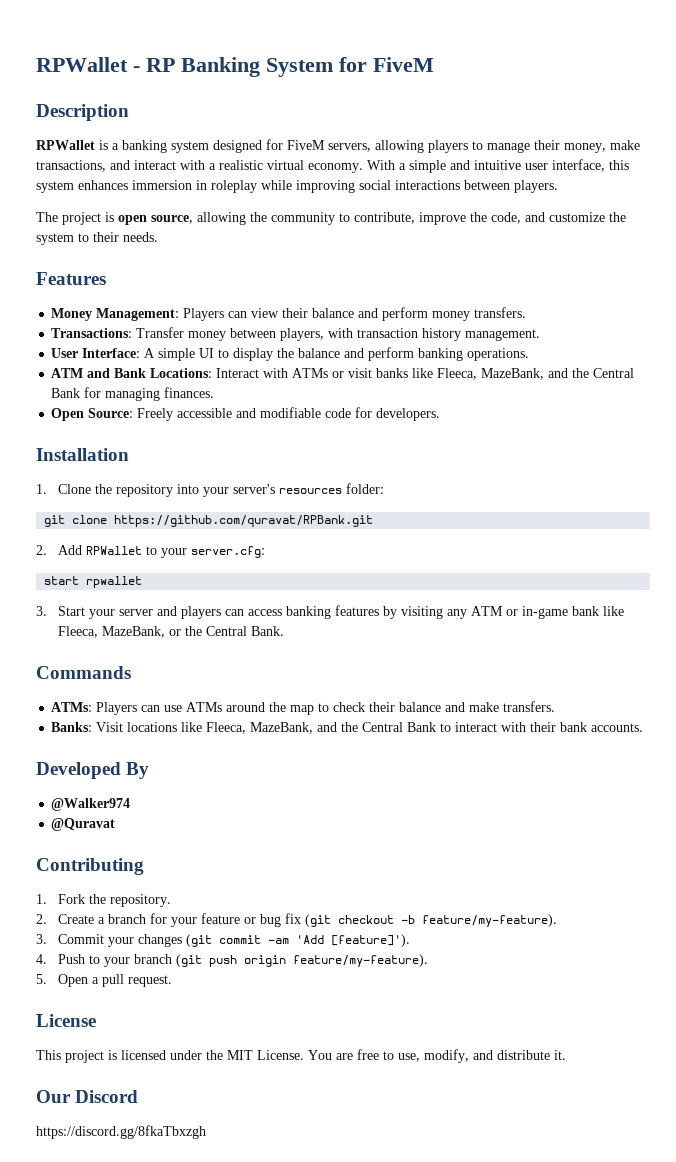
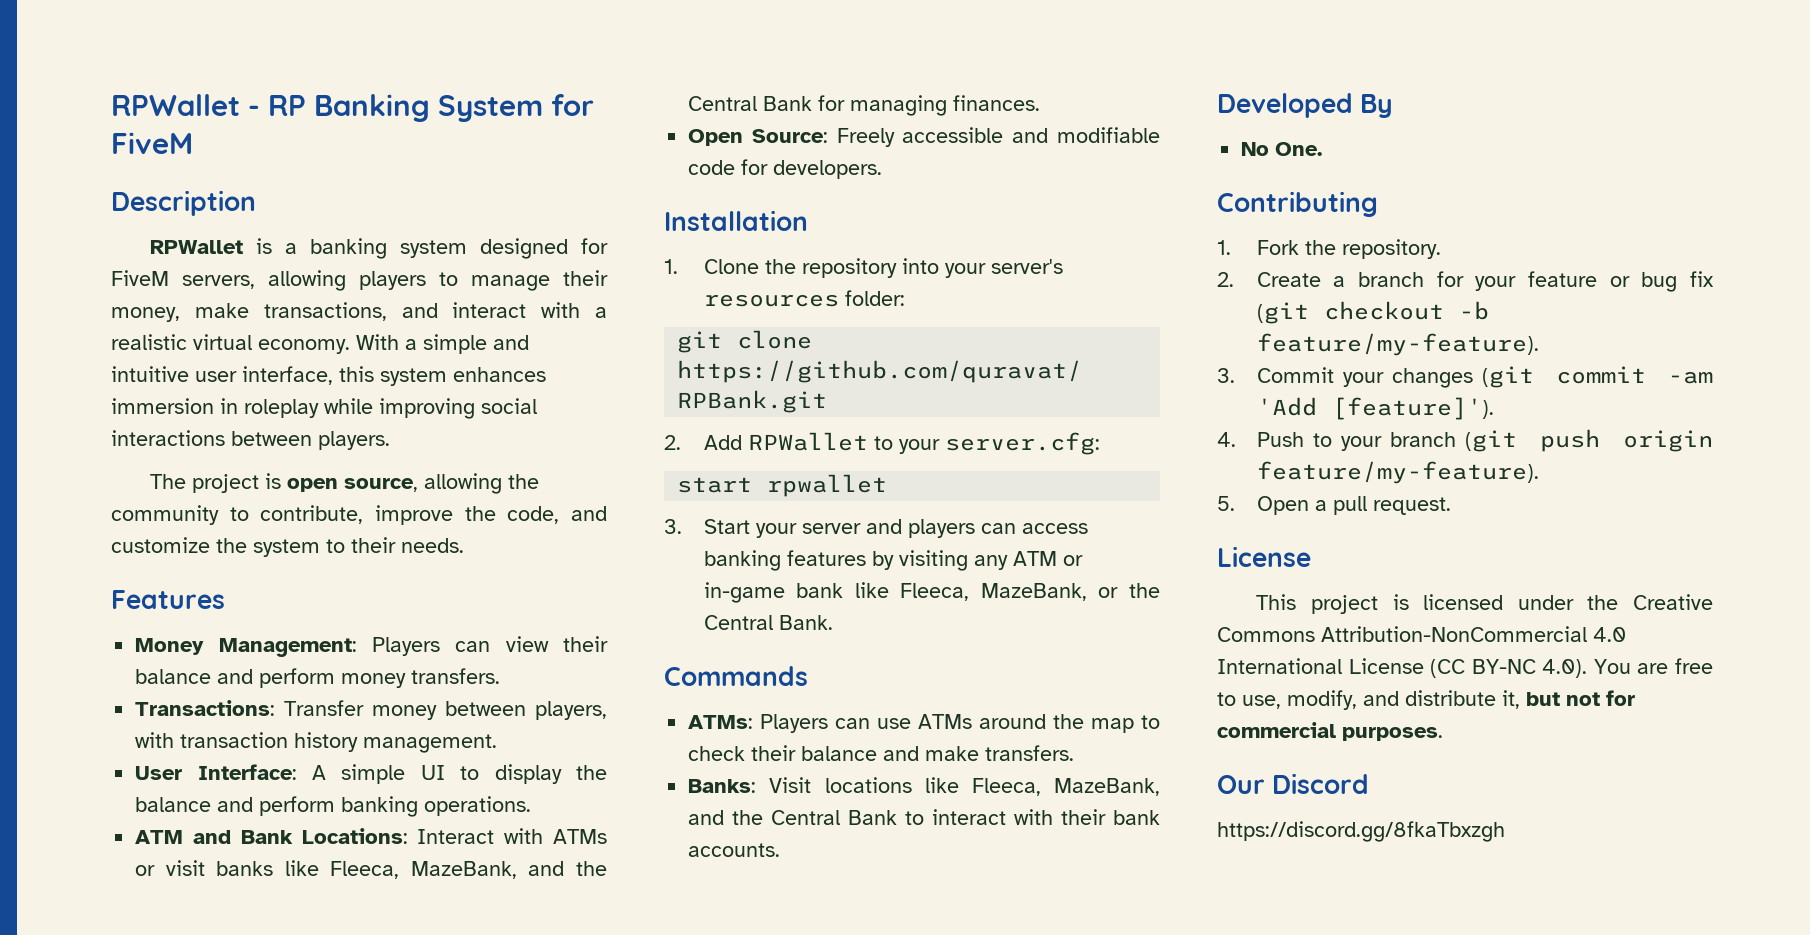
- @Walker974
- @Quravat
+ No One.
- This project is licensed under the MIT License. You are free to use, modify, and distribute it.
+ This project is licensed under the Creative Commons Attribution-NonCommercial 4.0 International License (CC BY-NC 4.0). You are free to use, modify, and distribute it, but not for commercial purposes.

